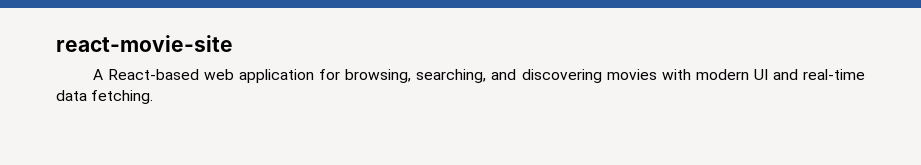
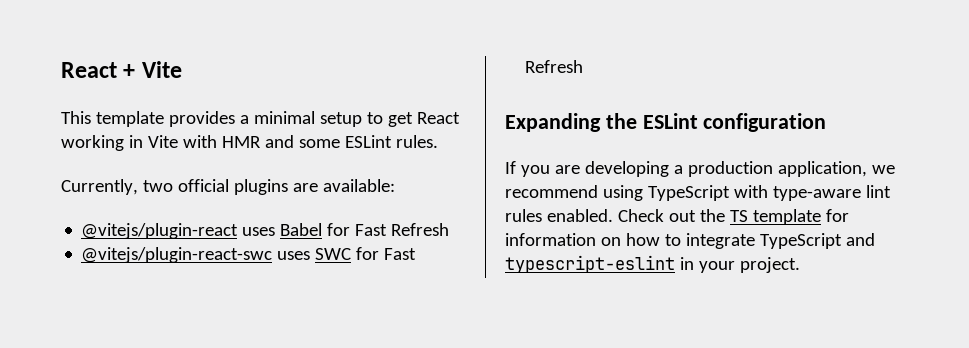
- react-movie-site
- A React-based web application for browsing, searching, and discovering movies with modern UI and real-time data fetching.
+ React + Vite
+ This template provides a minimal setup to get React working in Vite with HMR and some ESLint rules.
+ Currently, two official plugins are available:
+ @vitejs/plugin-react uses Babel for Fast Refresh
+ @vitejs/plugin-react-swc uses SWC for Fast Refresh
+ Expanding the ESLint configuration
+ If you are developing a production application, we recommend using TypeScript with type-aware lint rules enabled. Check out the TS template for information on how to integrate TypeScript and typescript-eslint in your project.

